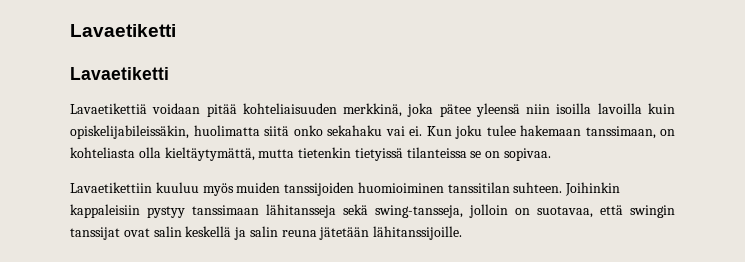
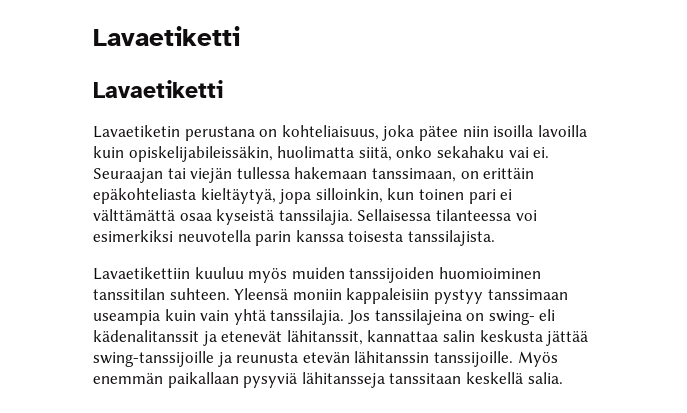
- Lavaetikettiä voidaan pitää kohteliaisuuden merkkinä, joka pätee yleensä niin isoilla lavoilla kuin opiskelijabileissäkin, huolimatta siitä onko sekahaku vai ei.
+ Lavaetiketin perustana on kohteliaisuus, joka pätee niin isoilla lavoilla kuin opiskelijabileissäkin, huolimatta siitä, onko sekahaku vai ei.
- Kun joku tulee hakemaan tanssimaan, on kohteliasta olla kieltäytymättä, mutta tietenkin tietyissä tilanteissa se on sopivaa.
+ Seuraajan tai viejän tullessa hakemaan tanssimaan, on erittäin epäkohteliasta kieltäytyä, jopa silloinkin, kun toinen pari ei välttämättä osaa kyseistä tanssilajia. Sellaisessa tilanteessa voi esimerkiksi neuvotella parin kanssa toisesta tanssilajista.
- Joihinkin kappaleisiin pystyy tanssimaan lähitansseja sekä swing-tansseja, jolloin on suotavaa, että swingin tanssijat ovat salin keskellä ja salin reuna jätetään lähitanssijoille.
+ Yleensä moniin kappaleisiin pystyy tanssimaan useampia kuin vain yhtä tanssilajia. Jos tanssilajeina on swing- eli kädenalitanssit ja etenevät lähitanssit, kannattaa salin keskusta jättää swing-tanssijoille ja reunusta etevän lähitanssin tanssijoille. Myös enemmän paikallaan pysyviä lähitansseja tanssitaan keskellä salia.

